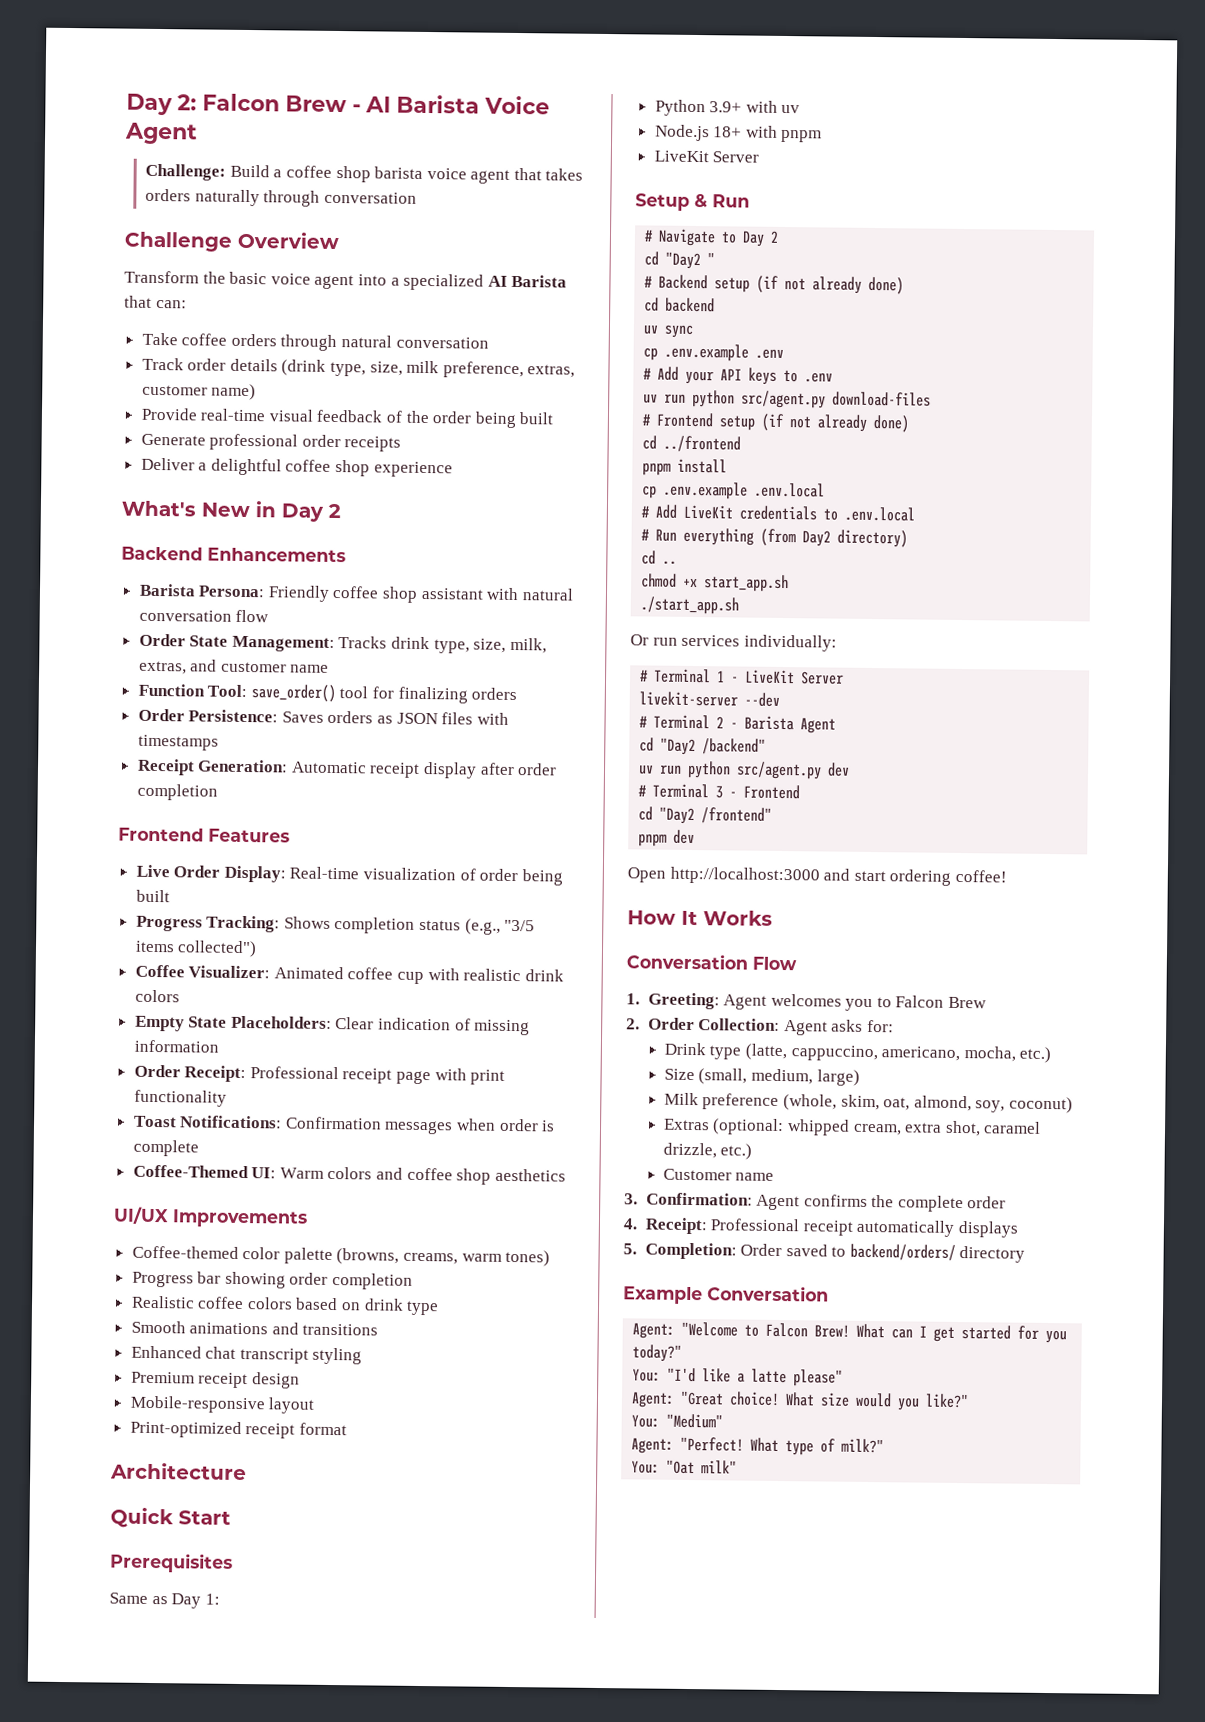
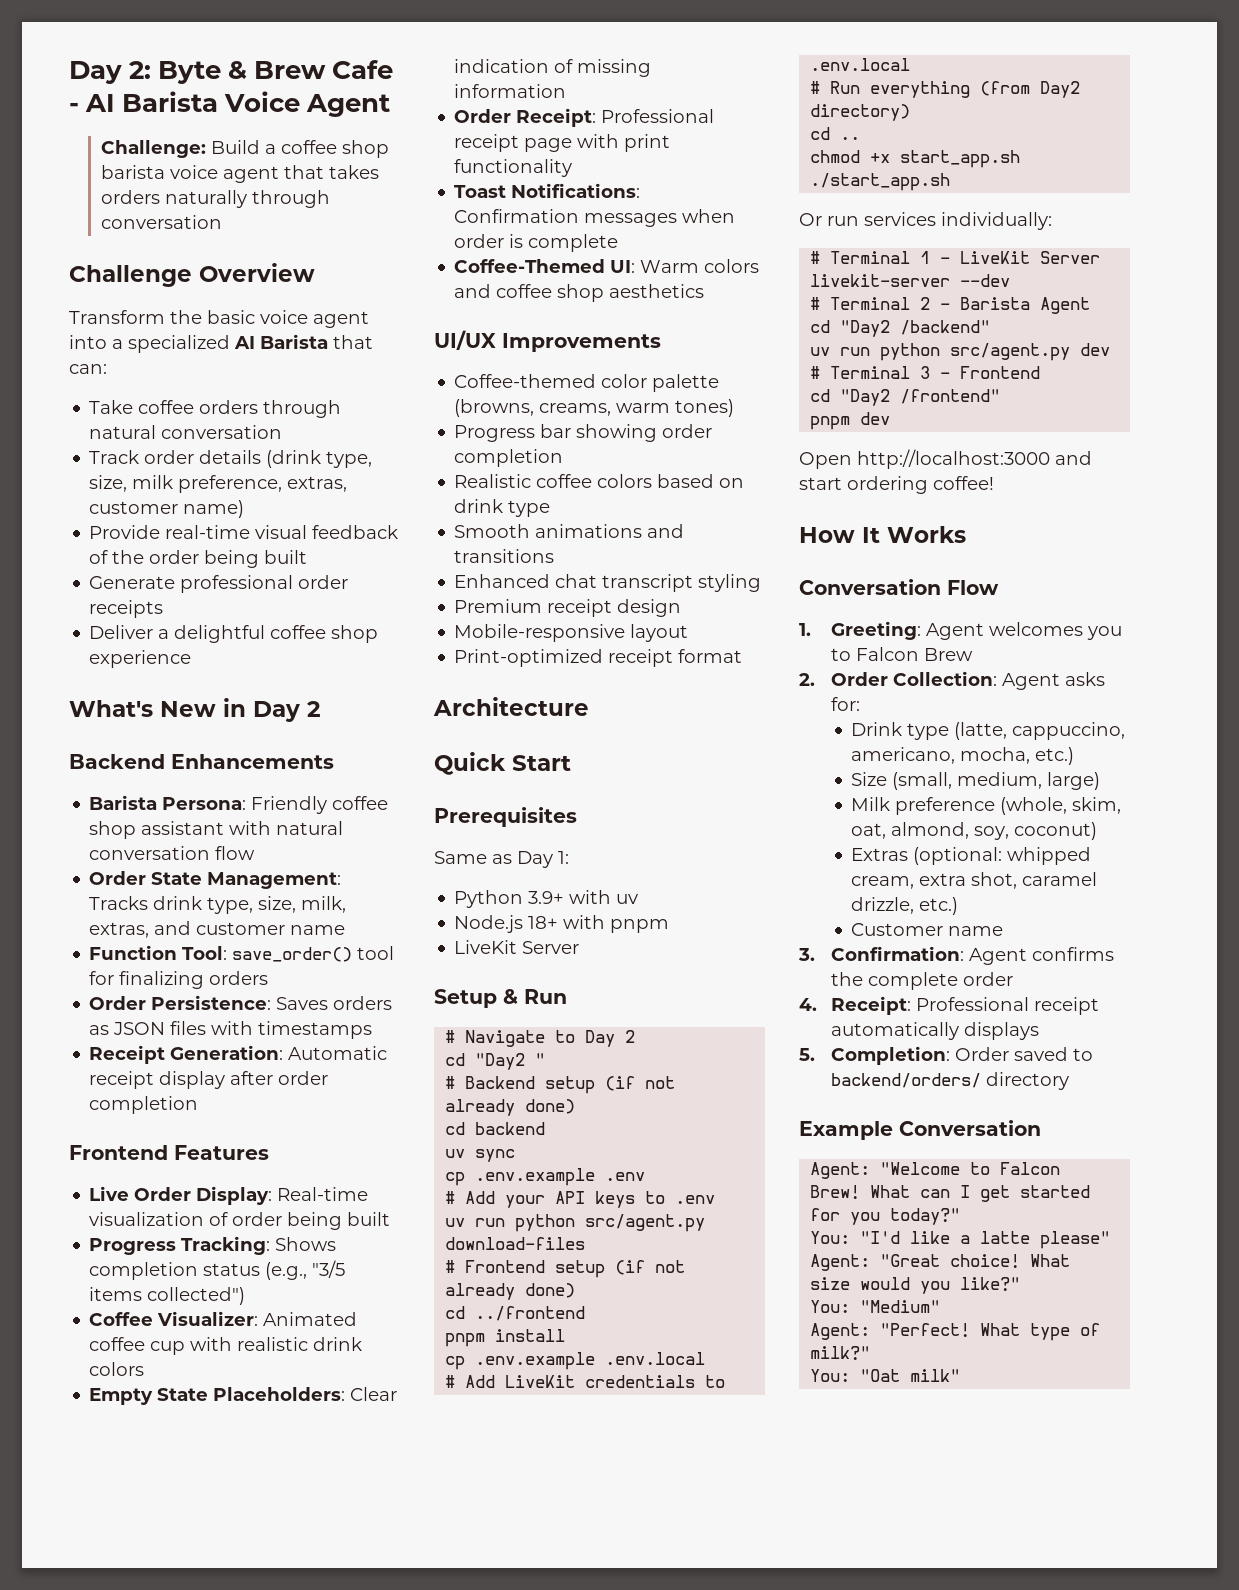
- Day 2: Falcon Brew - AI Barista Voice Agent
+ Day 2: Byte & Brew Cafe - AI Barista Voice Agent

